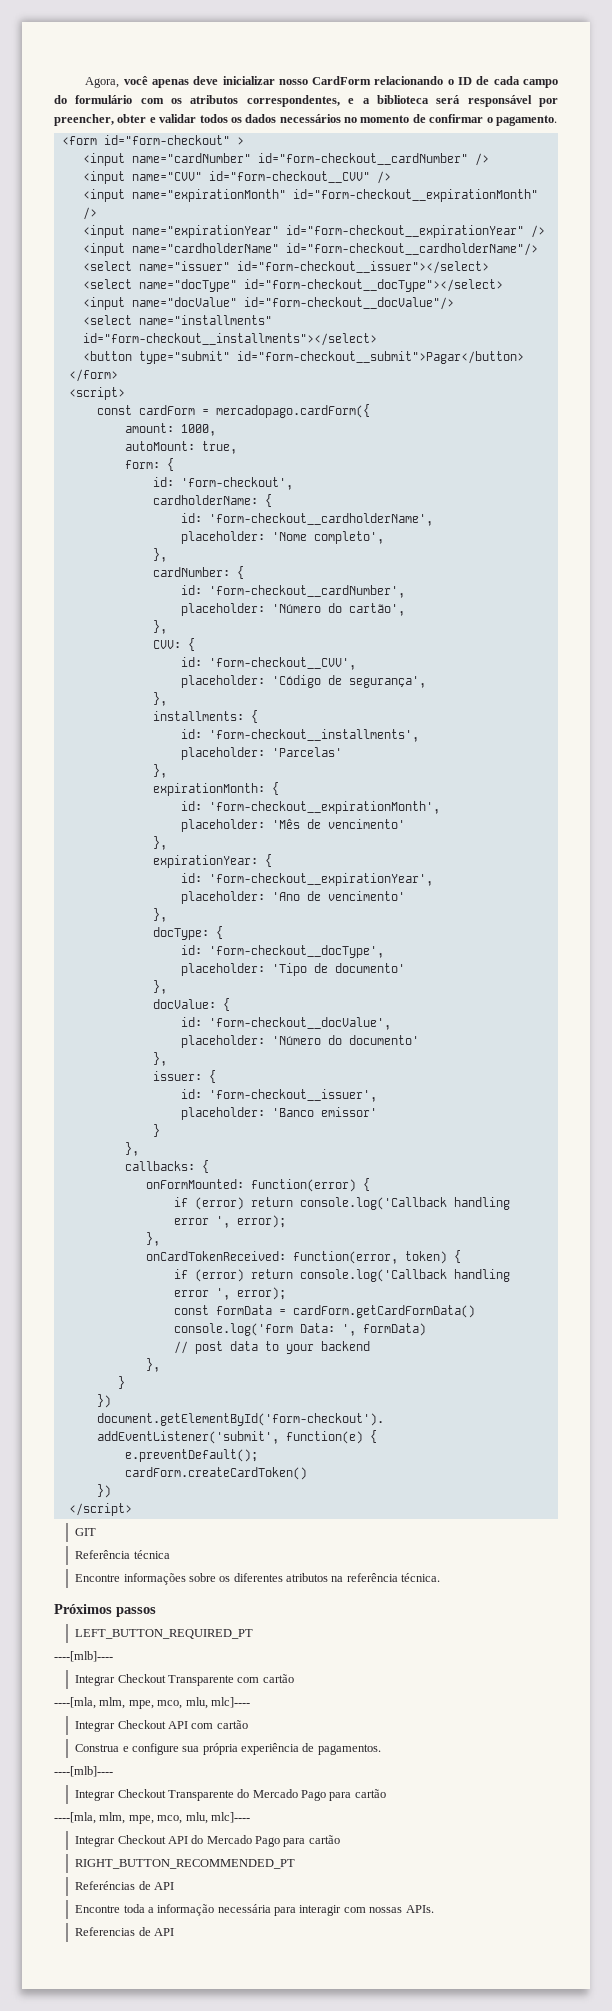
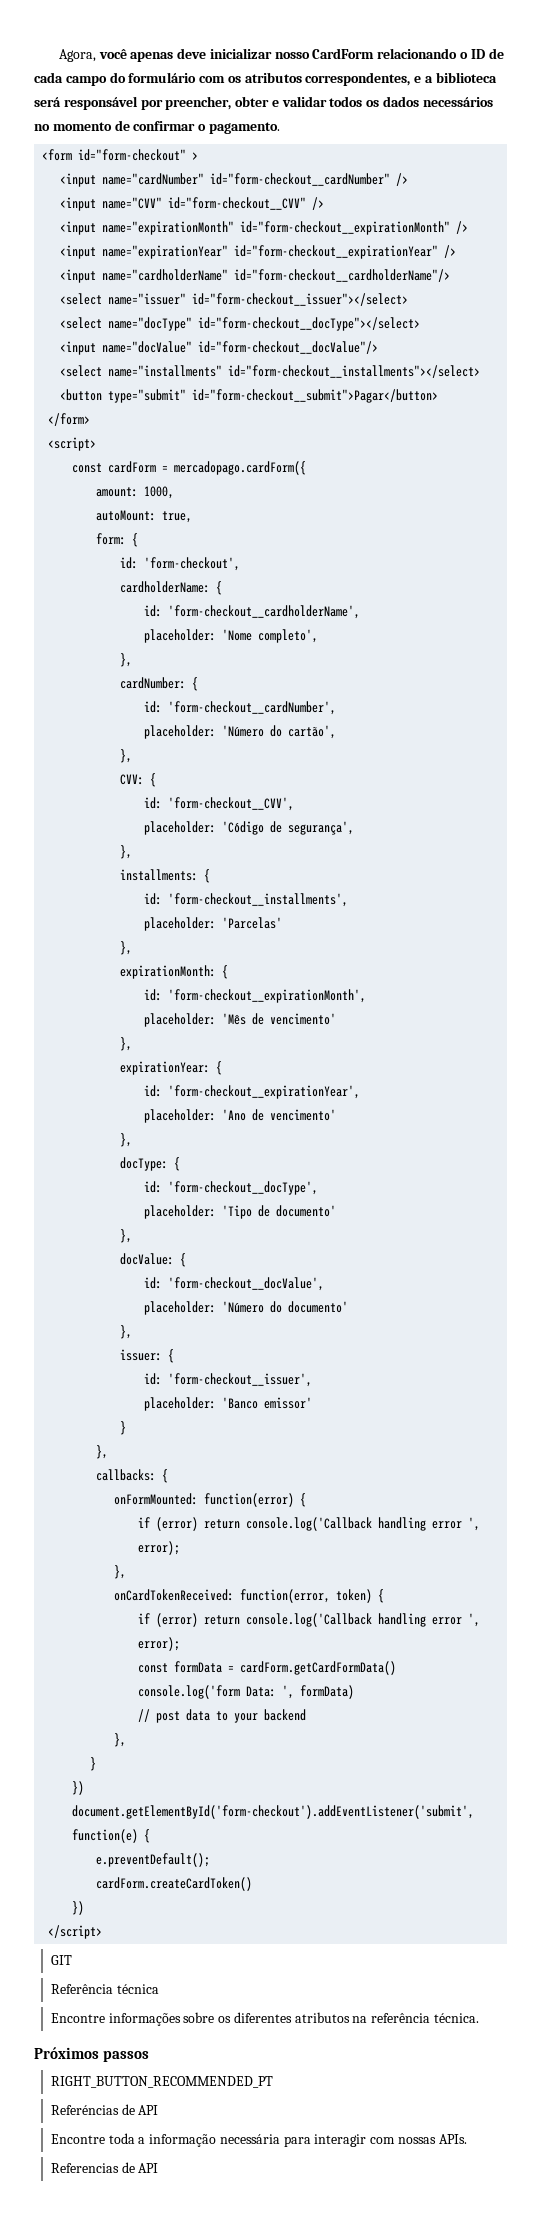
- LEFT_BUTTON_REQUIRED_PT
- ----[mlb]----
- Integrar Checkout Transparente com cartão
- ----[mla, mlm, mpe, mco, mlu, mlc]----
- Integrar Checkout API com cartão
- Construa e configure sua própria experiência de pagamentos.
- ----[mlb]----
- Integrar Checkout Transparente do Mercado Pago para cartão
- ----[mla, mlm, mpe, mco, mlu, mlc]----
- Integrar Checkout API do Mercado Pago para cartão

